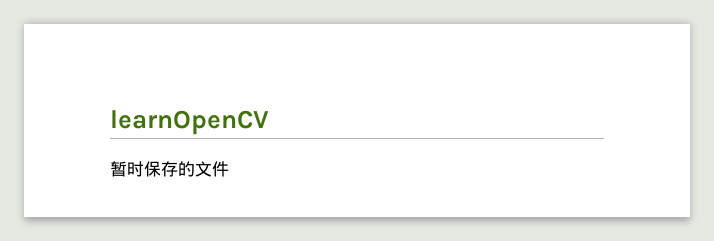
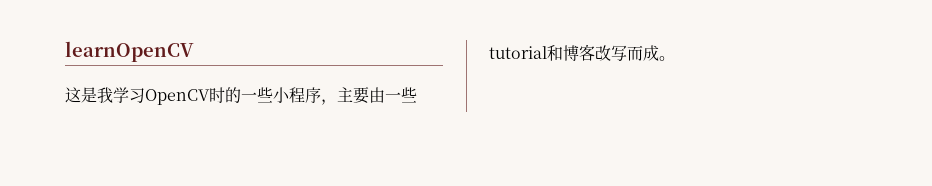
- 暂时保存的文件
+ 这是我学习OpenCV时的一些小程序，主要由一些tutorial和博客改写而成。

